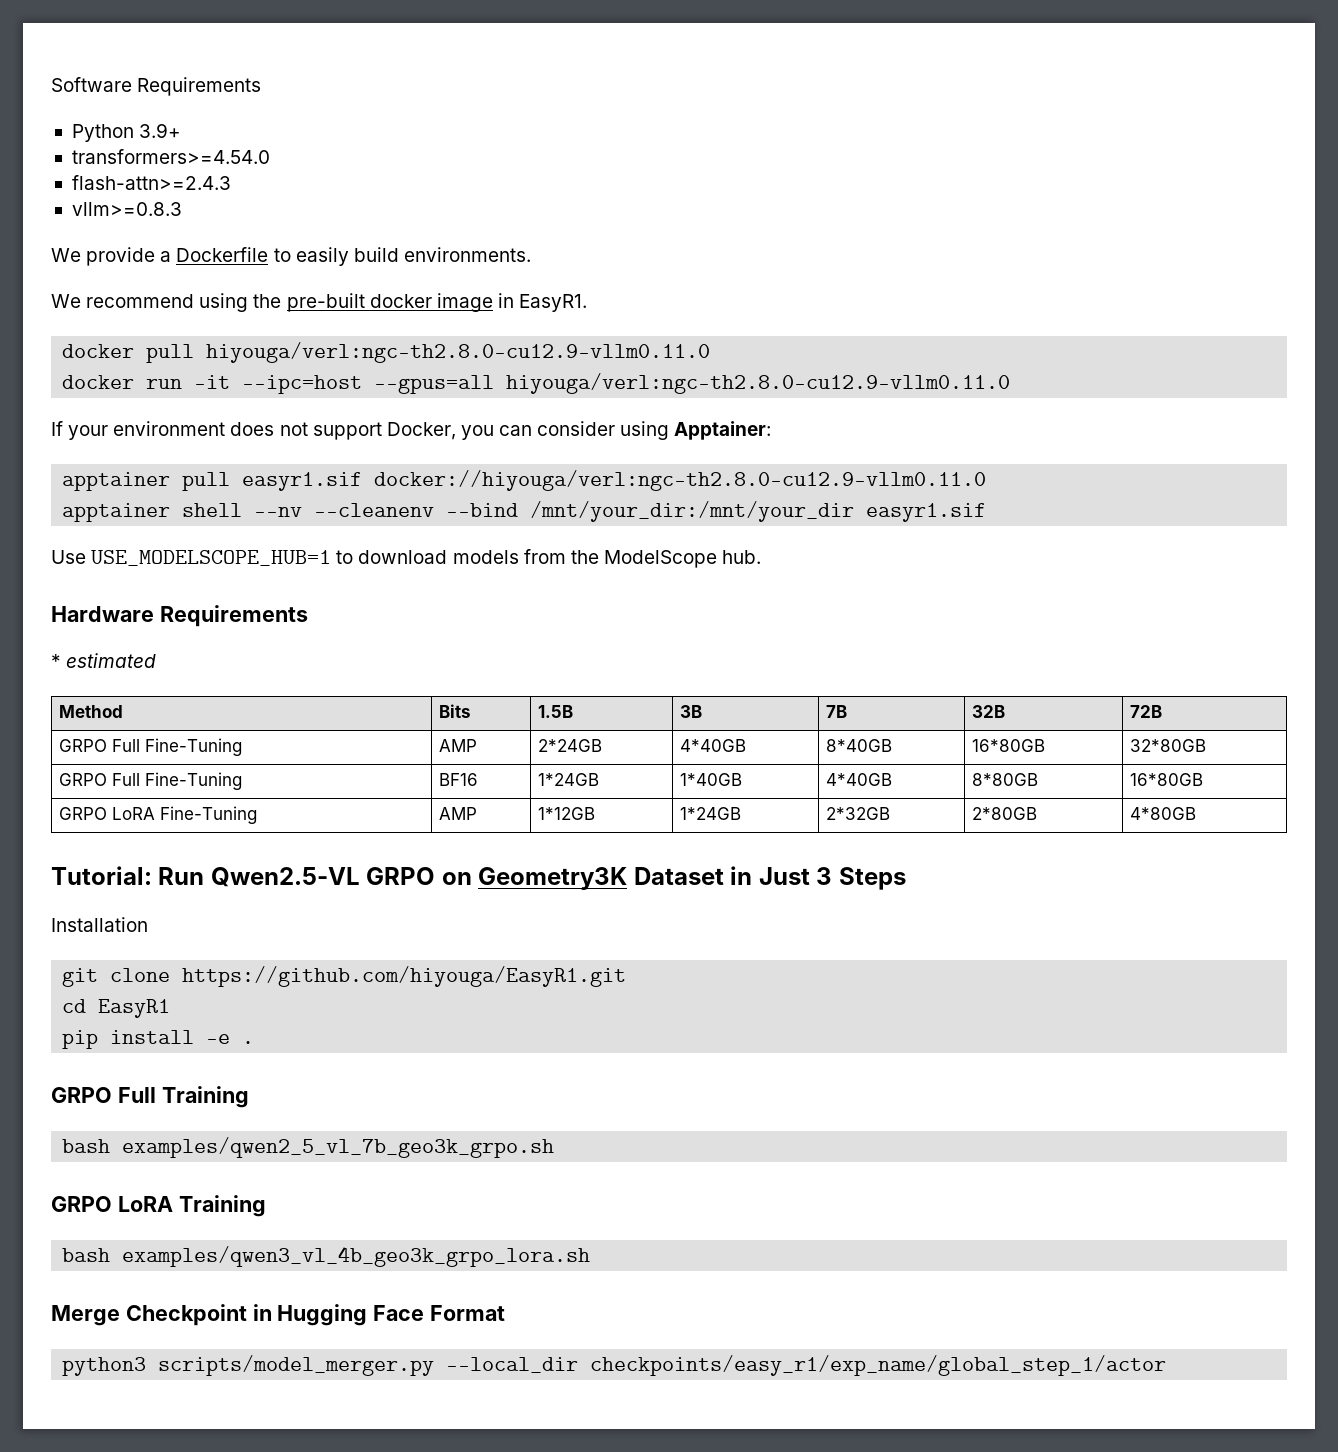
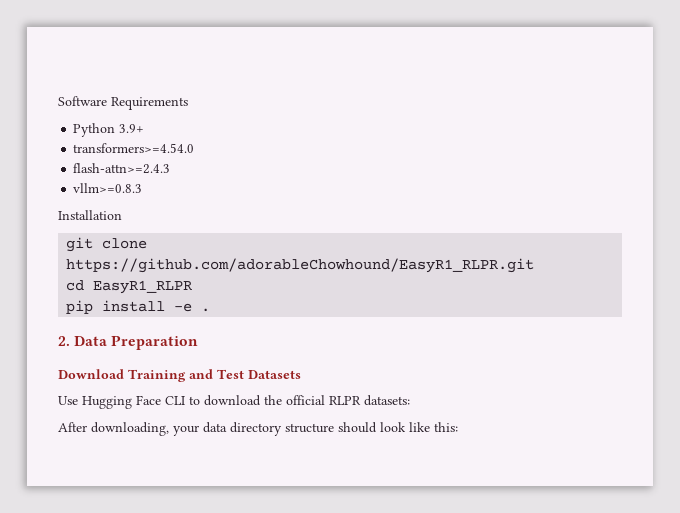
- We provide a Dockerfile to easily build environments.
- We recommend using the pre-built docker image in EasyR1.
- docker pull hiyouga/verl:ngc-th2.8.0-cu12.9-vllm0.11.0
- docker run -it --ipc=host --gpus=all hiyouga/verl:ngc-th2.8.0-cu12.9-vllm0.11.0
- If your environment does not support Docker, you can consider using Apptainer:
- apptainer pull easyr1.sif docker://hiyouga/verl:ngc-th2.8.0-cu12.9-vllm0.11.0
- apptainer shell --nv --cleanenv --bind /mnt/your_dir:/mnt/your_dir easyr1.sif
- Use USE_MODELSCOPE_HUB=1 to download models from the ModelScope hub.
- Hardware Requirements
- * estimated
- Method | Bits | 1.5B | 3B | 7B | 32B | 72B
- GRPO Full Fine-Tuning | AMP | 2*24GB | 4*40GB | 8*40GB | 16*80GB | 32*80GB
- GRPO Full Fine-Tuning | BF16 | 1*24GB | 1*40GB | 4*40GB | 8*80GB | 16*80GB
- GRPO LoRA Fine-Tuning | AMP | 1*12GB | 1*24GB | 2*32GB | 2*80GB | 4*80GB
- Tutorial: Run Qwen2.5-VL GRPO on Geometry3K Dataset in Just 3 Steps
- git clone https://github.com/hiyouga/EasyR1.git
+ git clone https://github.com/adorableChowhound/EasyR1_RLPR.git
- cd EasyR1
+ cd EasyR1_RLPR
- GRPO Full Training
- bash examples/qwen2_5_vl_7b_geo3k_grpo.sh
- GRPO LoRA Training
- bash examples/qwen3_vl_4b_geo3k_grpo_lora.sh
- Merge Checkpoint in Hugging Face Format
- python3 scripts/model_merger.py --local_dir checkpoints/easy_r1/exp_name/global_step_1/actor
+ 2. Data Preparation
+ Download Training and Test Datasets
+ Use Hugging Face CLI to download the official RLPR datasets:
+ After downloading, your data directory structure should look like this:

